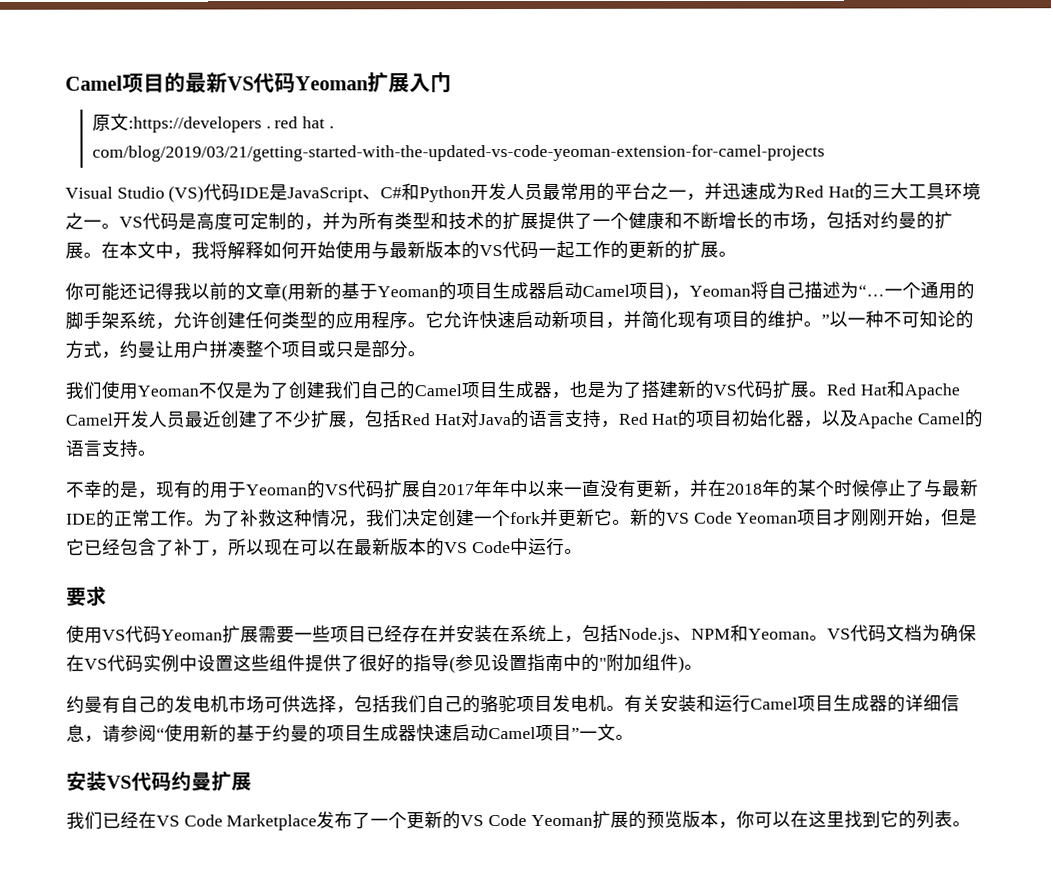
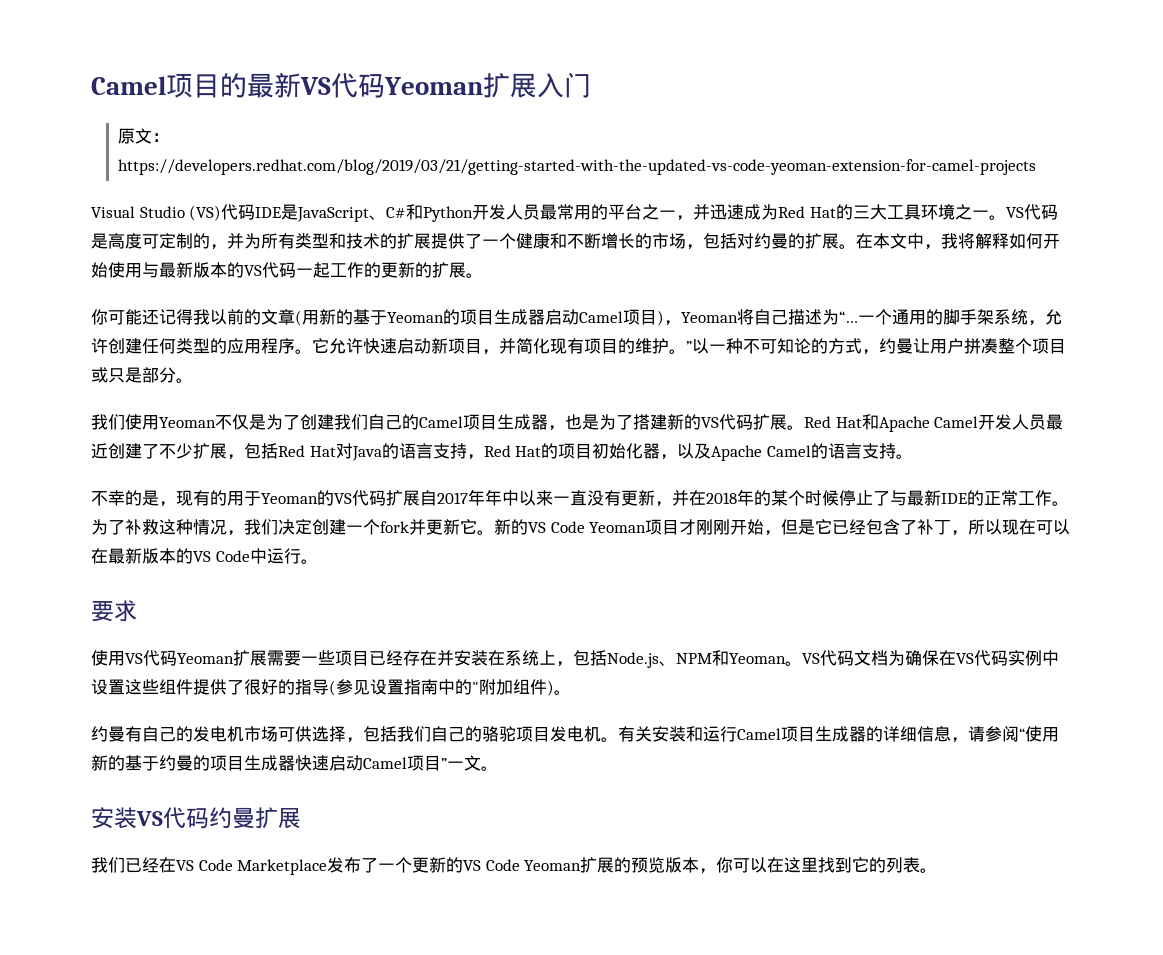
- 原文:https://developers . red hat . com/blog/2019/03/21/getting-started-with-the-updated-vs-code-yeoman-extension-for-camel-projects
+ 原文：https://developers.redhat.com/blog/2019/03/21/getting-started-with-the-updated-vs-code-yeoman-extension-for-camel-projects

